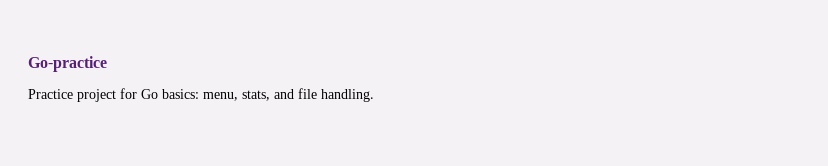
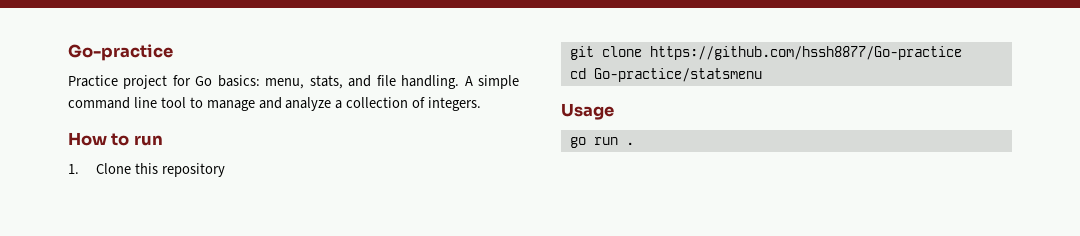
+ A simple command line tool to manage and analyze a collection of integers.
+ How to run
+ 1. Clone this repository
+ git clone https://github.com/hssh8877/Go-practice
+ cd Go-practice/statsmenu
+ Usage
+ go run .

